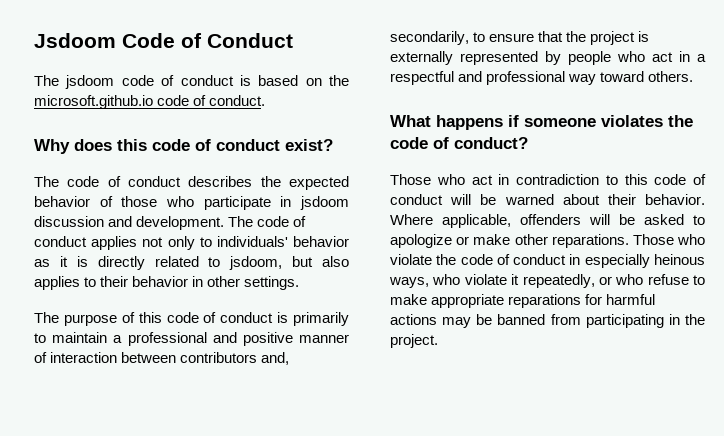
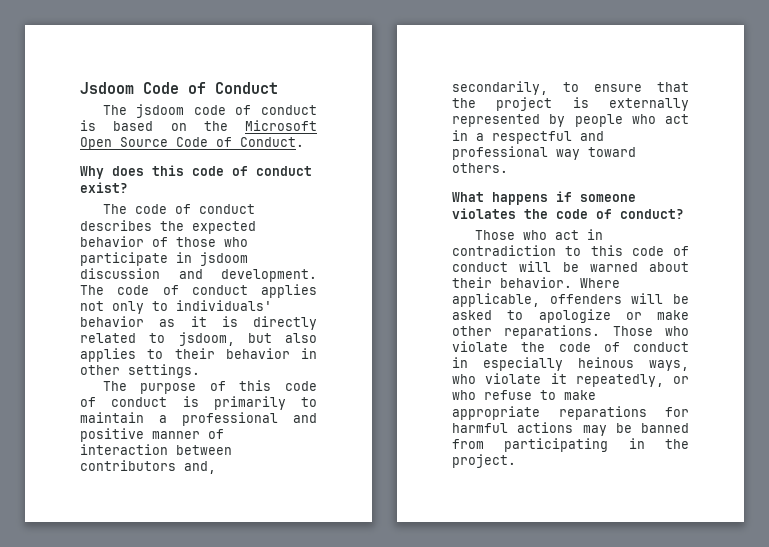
- The jsdoom code of conduct is based on the microsoft.github.io code of conduct.
+ The jsdoom code of conduct is based on the Microsoft Open Source Code of Conduct.

